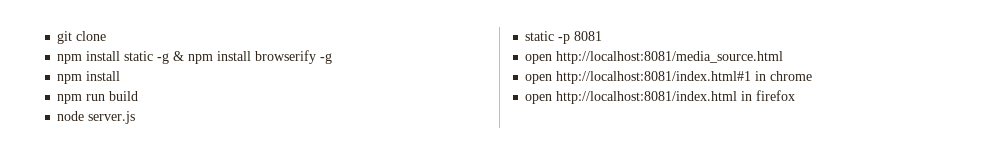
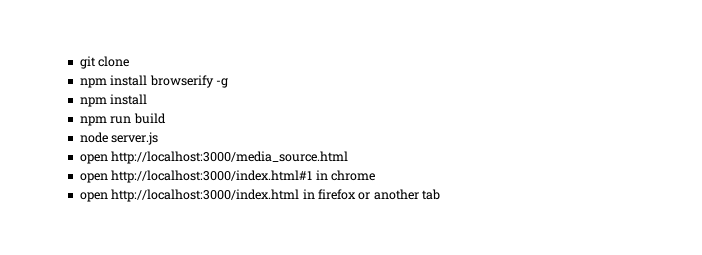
- npm install static -g & npm install browserify -g
+ npm install browserify -g
- static -p 8081
- open http://localhost:8081/media_source.html
- open http://localhost:8081/index.html#1 in chrome
+ open http://localhost:3000/media_source.html
+ open http://localhost:3000/index.html#1 in chrome
- open http://localhost:8081/index.html in firefox
+ open http://localhost:3000/index.html in firefox or another tab

